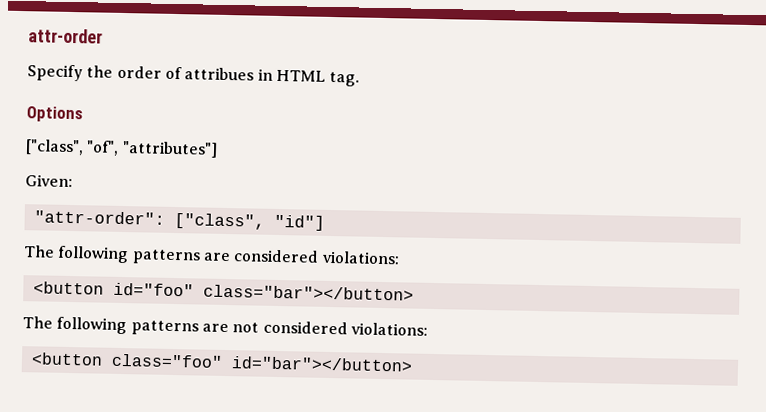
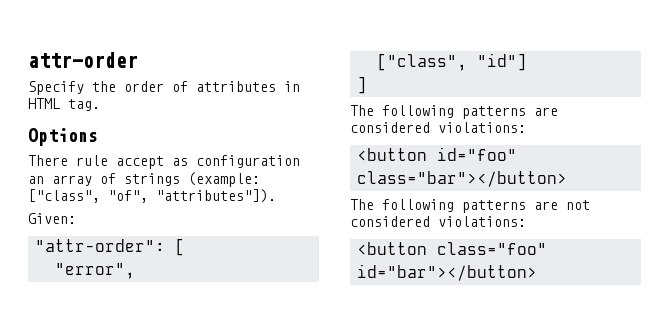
- Specify the order of attribues in HTML tag.
+ Specify the order of attributes in HTML tag.
- ["class", "of", "attributes"]
+ There rule accept as configuration an array of strings (example: ["class", "of", "attributes"]).
- "attr-order": ["class", "id"]
+ "attr-order": [
+ "error",
+ ["class", "id"]
+ ]

